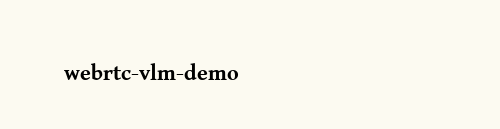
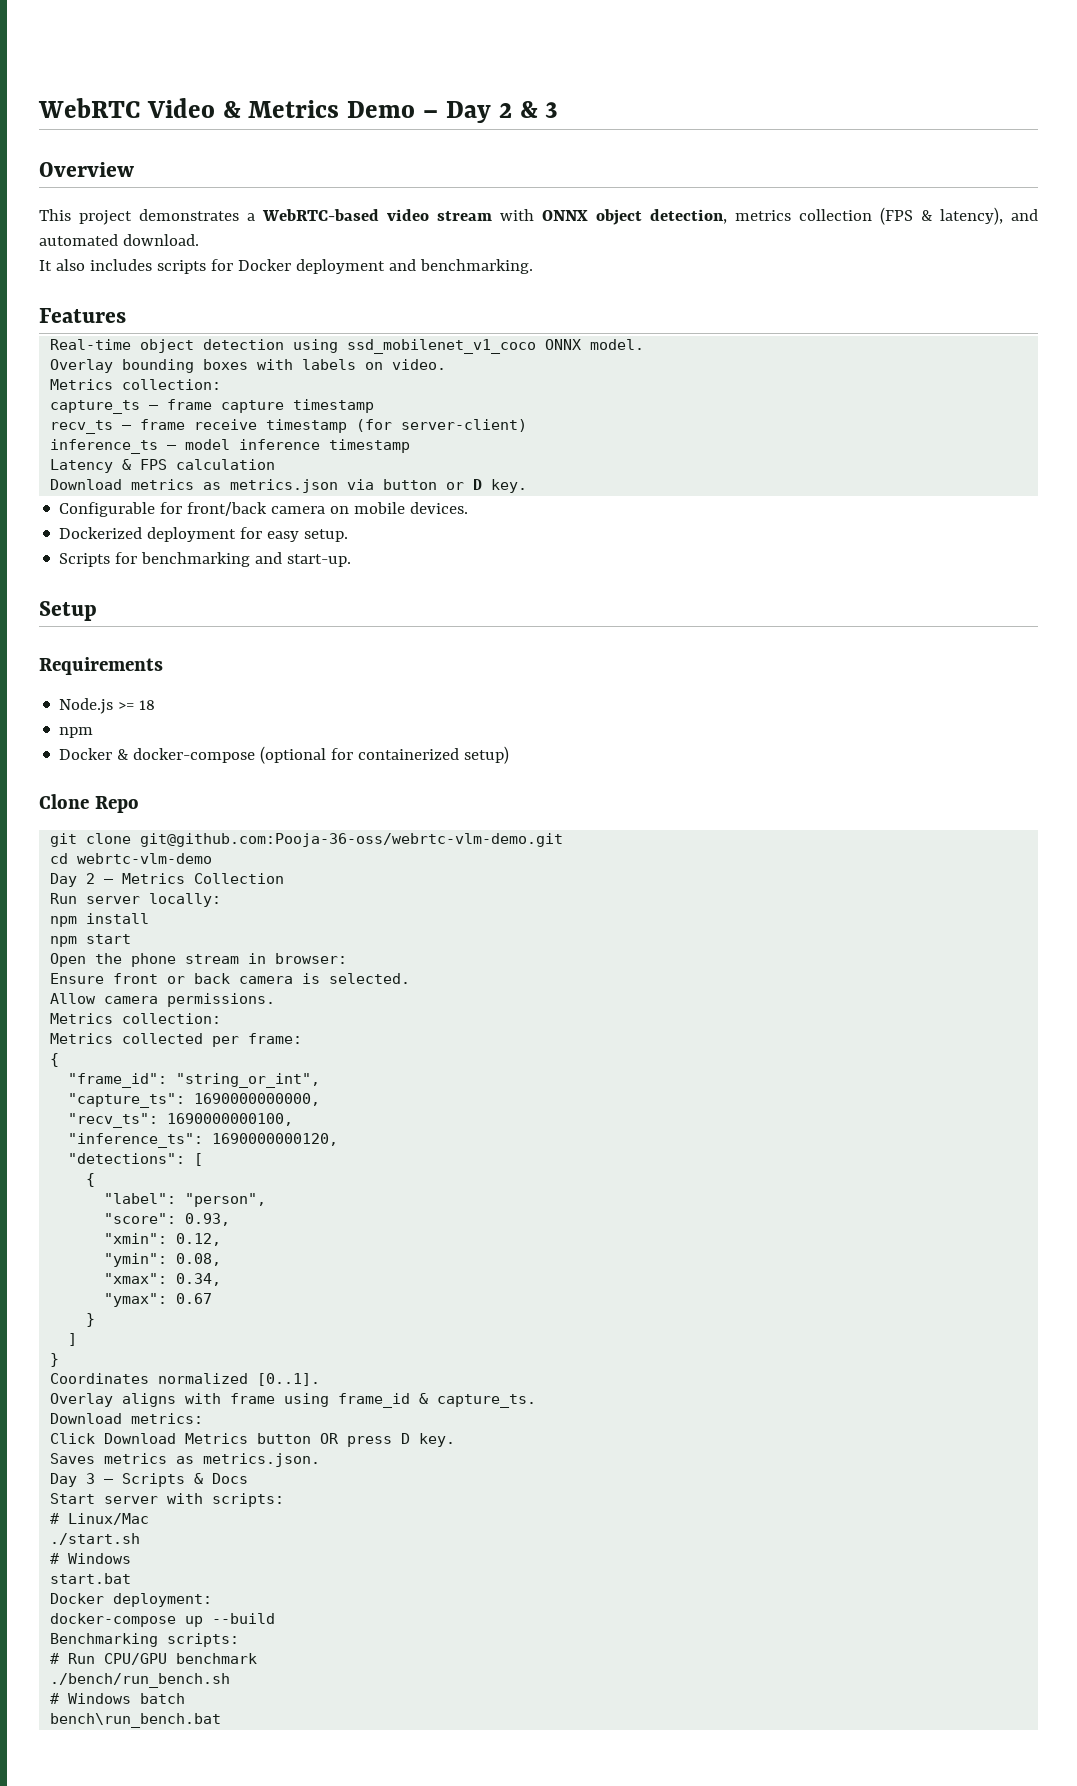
- webrtc-vlm-demo
+ WebRTC Video & Metrics Demo – Day 2 & 3
+ Overview
+ This project demonstrates a WebRTC-based video stream with ONNX object detection, metrics collection (FPS & latency), and automated download.
+ It also includes scripts for Docker deployment and benchmarking.
+ Features
+ Real-time object detection using ssd_mobilenet_v1_coco ONNX model.
+ Overlay bounding boxes with labels on video.
+ Metrics collection:
+ capture_ts – frame capture timestamp
+ recv_ts – frame receive timestamp (for server-client)
+ inference_ts – model inference timestamp
+ Latency & FPS calculation
+ Download metrics as metrics.json via button or D key.
+ Configurable for front/back camera on mobile devices.
+ Dockerized deployment for easy setup.
+ Scripts for benchmarking and start-up.
+ Setup
+ Requirements
+ Node.js >= 18
+ npm
+ Docker & docker-compose (optional for containerized setup)
+ Clone Repo
+ git clone git@github.com:Pooja-36-oss/webrtc-vlm-demo.git
+ cd webrtc-vlm-demo
+ Day 2 – Metrics Collection
+ Run server locally:
+ npm install
+ npm start
+ Open the phone stream in browser:
+ Ensure front or back camera is selected.
+ Allow camera permissions.
+ Metrics collection:
+ Metrics collected per frame:
+ {
+ "frame_id": "string_or_int",
+ "capture_ts": 1690000000000,
+ "recv_ts": 1690000000100,
+ "inference_ts": 1690000000120,
+ "detections": [
+ {
+ "label": "person",
+ "score": 0.93,
+ "xmin": 0.12,
+ "ymin": 0.08,
+ "xmax": 0.34,
+ "ymax": 0.67
+ }
+ ]
+ }
+ Coordinates normalized [0..1].
+ Overlay aligns with frame using frame_id & capture_ts.
+ Download metrics:
+ Click Download Metrics button OR press D key.
+ Saves metrics as metrics.json.
+ Day 3 – Scripts & Docs
+ Start server with scripts:
+ # Linux/Mac
+ ./start.sh
+ # Windows
+ start.bat
+ Docker deployment:
+ docker-compose up --build
+ Benchmarking scripts:
+ # Run CPU/GPU benchmark
+ ./bench/run_bench.sh
+ # Windows batch
+ bench\run_bench.bat

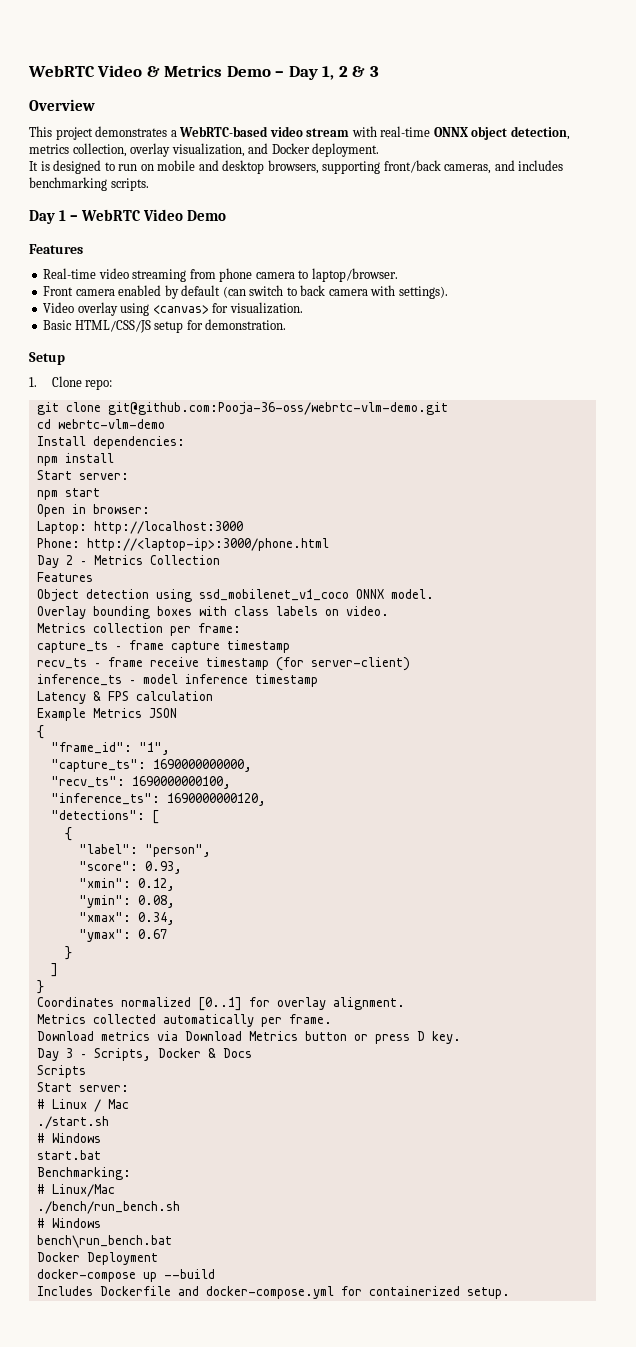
- WebRTC Video & Metrics Demo – Day 2 & 3
+ WebRTC Video & Metrics Demo – Day 1, 2 & 3
- This project demonstrates a WebRTC-based video stream with ONNX object detection, metrics collection (FPS & latency), and automated download.
- It also includes scripts for Docker deployment and benchmarking.
+ This project demonstrates a WebRTC-based video stream with real-time ONNX object detection, metrics collection, overlay visualization, and Docker deployment.
+ It is designed to run on mobile and desktop browsers, supporting front/back cameras, and includes benchmarking scripts.
+ Day 1 – WebRTC Video Demo
  Features
- Real-time object detection using ssd_mobilenet_v1_coco ONNX model.
+ Real-time video streaming from phone camera to laptop/browser.
+ Front camera enabled by default (can switch to back camera with settings).
+ Video overlay using <canvas> for visualization.
+ Basic HTML/CSS/JS setup for demonstration.
+ Setup
+ 1. Clone repo:
+ git clone git@github.com:Pooja-36-oss/webrtc-vlm-demo.git
+ cd webrtc-vlm-demo
+ Install dependencies:
+ npm install
+ Start server:
+ npm start
+ Open in browser:
+ Laptop: http://localhost:3000
+ Phone: http://<laptop-ip>:3000/phone.html
+ Day 2 – Metrics Collection
+ Features
+ Object detection using ssd_mobilenet_v1_coco ONNX model.
- Overlay bounding boxes with labels on video.
- Metrics collection:
+ Overlay bounding boxes with class labels on video.
+ Metrics collection per frame:
- Download metrics as metrics.json via button or D key.
- Configurable for front/back camera on mobile devices.
- Dockerized deployment for easy setup.
- Scripts for benchmarking and start-up.
- Setup
- Requirements
- Node.js >= 18
- npm
- Docker & docker-compose (optional for containerized setup)
- Clone Repo
- git clone git@github.com:Pooja-36-oss/webrtc-vlm-demo.git
- cd webrtc-vlm-demo
- Day 2 – Metrics Collection
- Run server locally:
- npm install
- npm start
- Open the phone stream in browser:
- Ensure front or back camera is selected.
- Allow camera permissions.
- Metrics collection:
- Metrics collected per frame:
+ Example Metrics JSON
- "frame_id": "string_or_int",
+ "frame_id": "1",
- Coordinates normalized [0..1].
- Overlay aligns with frame using frame_id & capture_ts.
- Download metrics:
- Click Download Metrics button OR press D key.
+ Coordinates normalized [0..1] for overlay alignment.
+ Metrics collected automatically per frame.
+ Download metrics via Download Metrics button or press D key.
- Saves metrics as metrics.json.
- Day 3 – Scripts & Docs
+ Day 3 – Scripts, Docker & Docs
- Start server with scripts:
- # Linux/Mac
+ Scripts
+ Start server:
+ # Linux / Mac
- Docker deployment:
+ Benchmarking:
+ # Linux/Mac
+ ./bench/run_bench.sh
+ # Windows
+ bench\run_bench.bat
+ Docker Deployment
- Benchmarking scripts:
- # Run CPU/GPU benchmark
- ./bench/run_bench.sh
- # Windows batch
- bench\run_bench.bat
+ Includes Dockerfile and docker-compose.yml for containerized setup.

